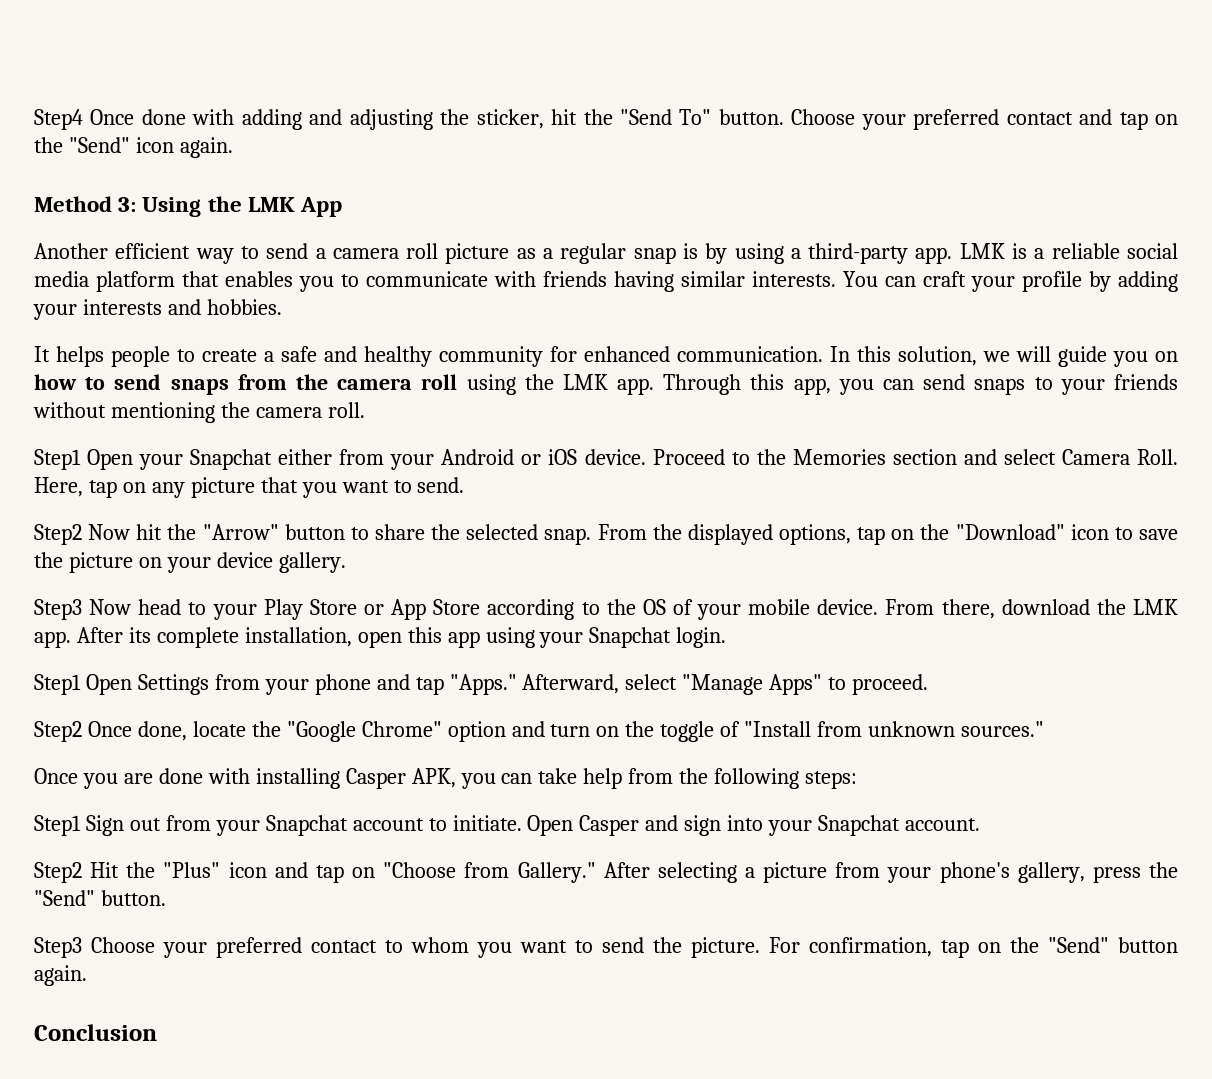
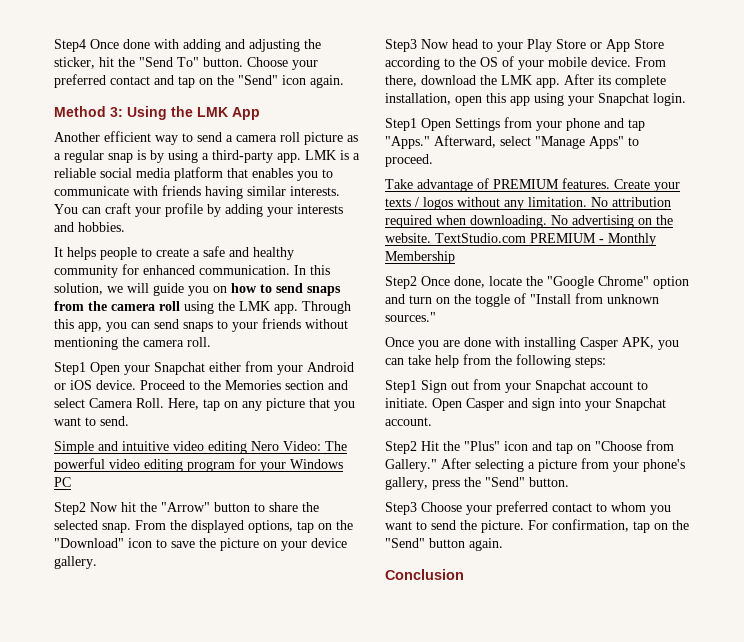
+ Simple and intuitive video editing Nero Video: The powerful video editing program for your Windows PC
+ Take advantage of PREMIUM features. Create your texts / logos without any limitation. No attribution required when downloading. No advertising on the website. TextStudio.com PREMIUM - Monthly Membership

